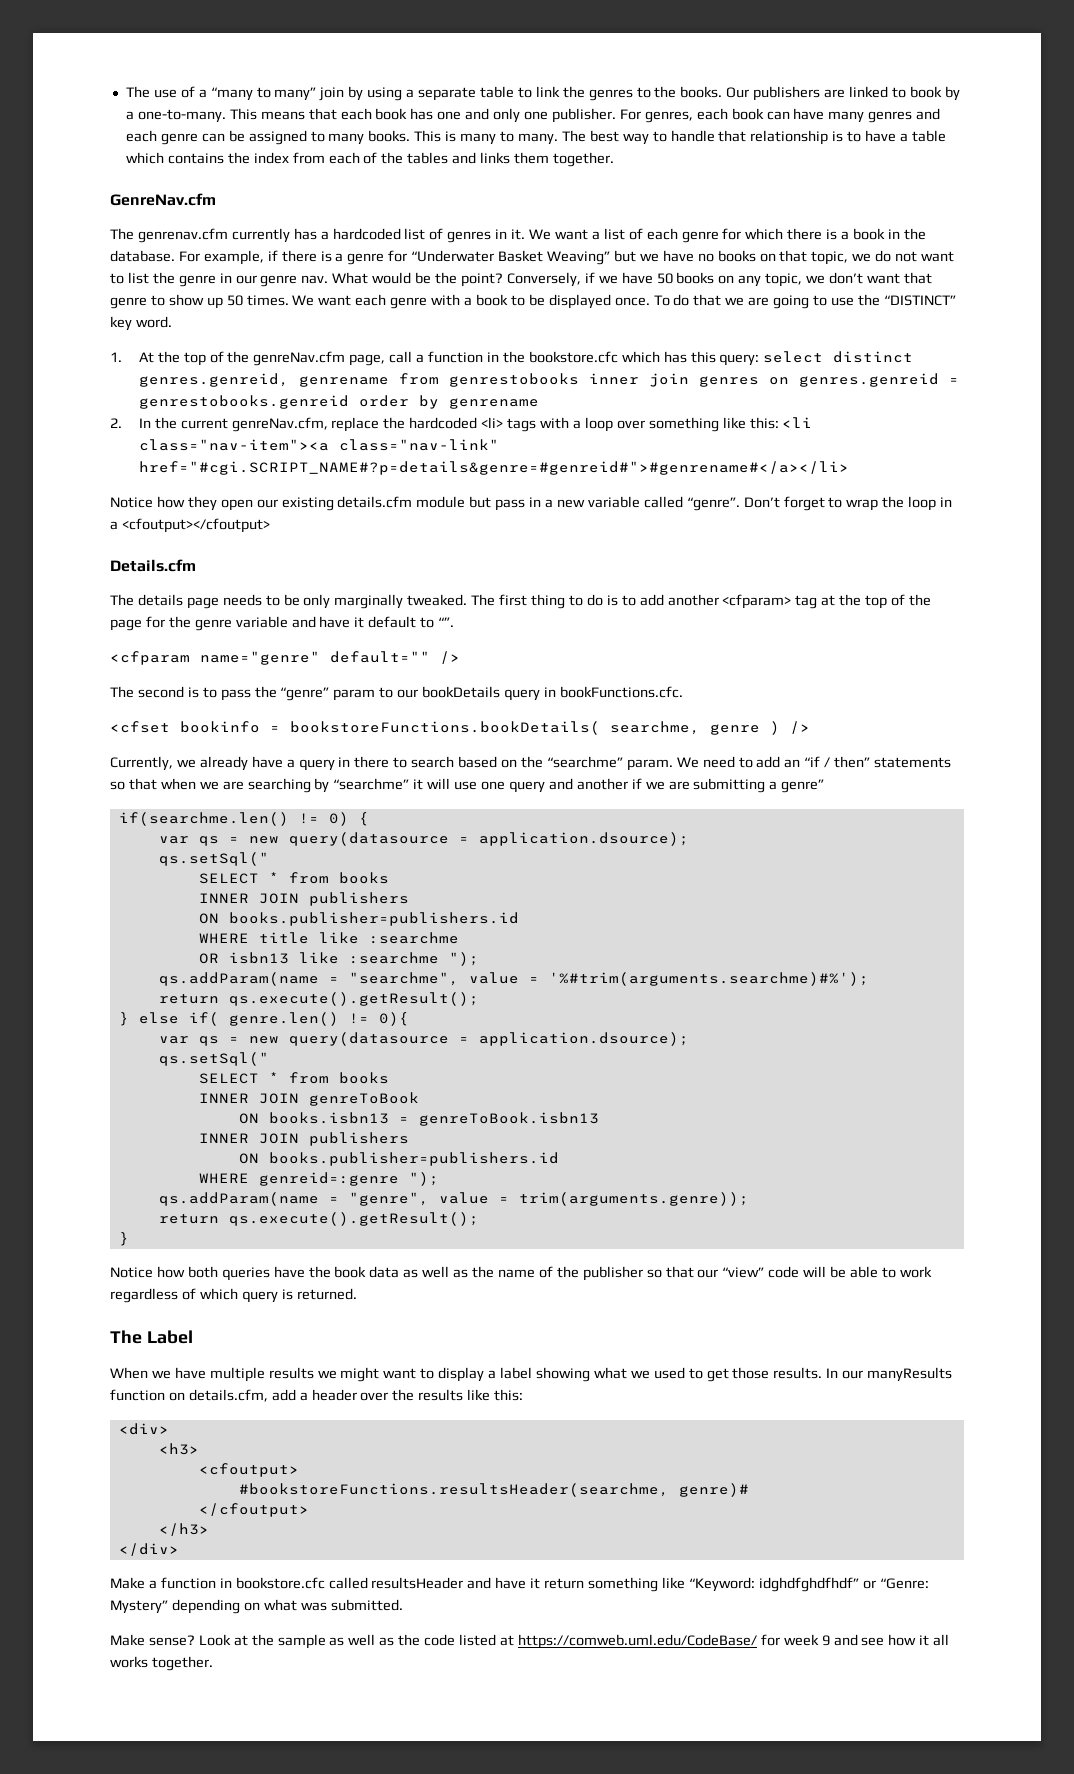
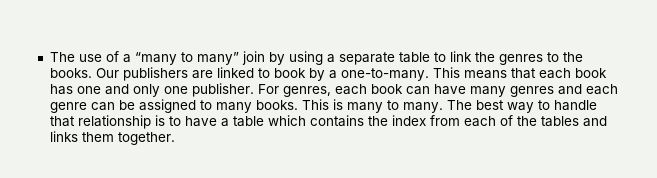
- GenreNav.cfm
- The genrenav.cfm currently has a hardcoded list of genres in it. We want a list of each genre for which there is a book in the database. For example, if there is a genre for “Underwater Basket Weaving” but we have no books on that topic, we do not want to list the genre in our genre nav. What would be the point? Conversely, if we have 50 books on any topic, we don’t want that genre to show up 50 times. We want each genre with a book to be displayed once. To do that we are going to use the “DISTINCT” key word.
- 1. At the top of the genreNav.cfm page, call a function in the bookstore.cfc which has this query: select distinct genres.genreid, genrename from genrestobooks inner join genres on genres.genreid = genrestobooks.genreid order by genrename
- 2. In the current genreNav.cfm, replace the hardcoded <li> tags with a loop over something like this: <li class="nav-item"><a class="nav-link" href="#cgi.SCRIPT_NAME#?p=details&genre=#genreid#">#genrename#</a></li>
- Notice how they open our existing details.cfm module but pass in a new variable called “genre”. Don’t forget to wrap the loop in a <cfoutput></cfoutput>
- Details.cfm
- The details page needs to be only marginally tweaked. The first thing to do is to add another <cfparam> tag at the top of the page for the genre variable and have it default to “”.
- <cfparam name="genre" default="" />
- The second is to pass the “genre” param to our bookDetails query in bookFunctions.cfc.
- <cfset bookinfo = bookstoreFunctions.bookDetails( searchme, genre ) />
- Currently, we already have a query in there to search based on the “searchme” param. We need to add an “if / then” statements so that when we are searching by “searchme” it will use one query and another if we are submitting a genre”
- if(searchme.len() != 0) {
- var qs = new query(datasource = application.dsource);
- qs.setSql("
- SELECT * from books
- INNER JOIN publishers
- ON books.publisher=publishers.id
- WHERE title like :searchme
- OR isbn13 like :searchme ");
- qs.addParam(name = "searchme", value = '%#trim(arguments.searchme)#%');
- return qs.execute().getResult();
- } else if( genre.len() != 0){
- var qs = new query(datasource = application.dsource);
- qs.setSql("
- SELECT * from books
- INNER JOIN genreToBook
- ON books.isbn13 = genreToBook.isbn13
- INNER JOIN publishers
- ON books.publisher=publishers.id
- WHERE genreid=:genre ");
- qs.addParam(name = "genre", value = trim(arguments.genre));
- return qs.execute().getResult();
- }
- Notice how both queries have the book data as well as the name of the publisher so that our “view” code will be able to work regardless of which query is returned.
- The Label
- When we have multiple results we might want to display a label showing what we used to get those results. In our manyResults function on details.cfm, add a header over the results like this:
- <div>
- <h3>
- <cfoutput>
- #bookstoreFunctions.resultsHeader(searchme, genre)#
- </cfoutput>
- </h3>
- </div>
- Make a function in bookstore.cfc called resultsHeader and have it return something like “Keyword: idghdfghdfhdf” or “Genre: Mystery” depending on what was submitted.
- Make sense? Look at the sample as well as the code listed at https://comweb.uml.edu/CodeBase/ for week 9 and see how it all works together.

